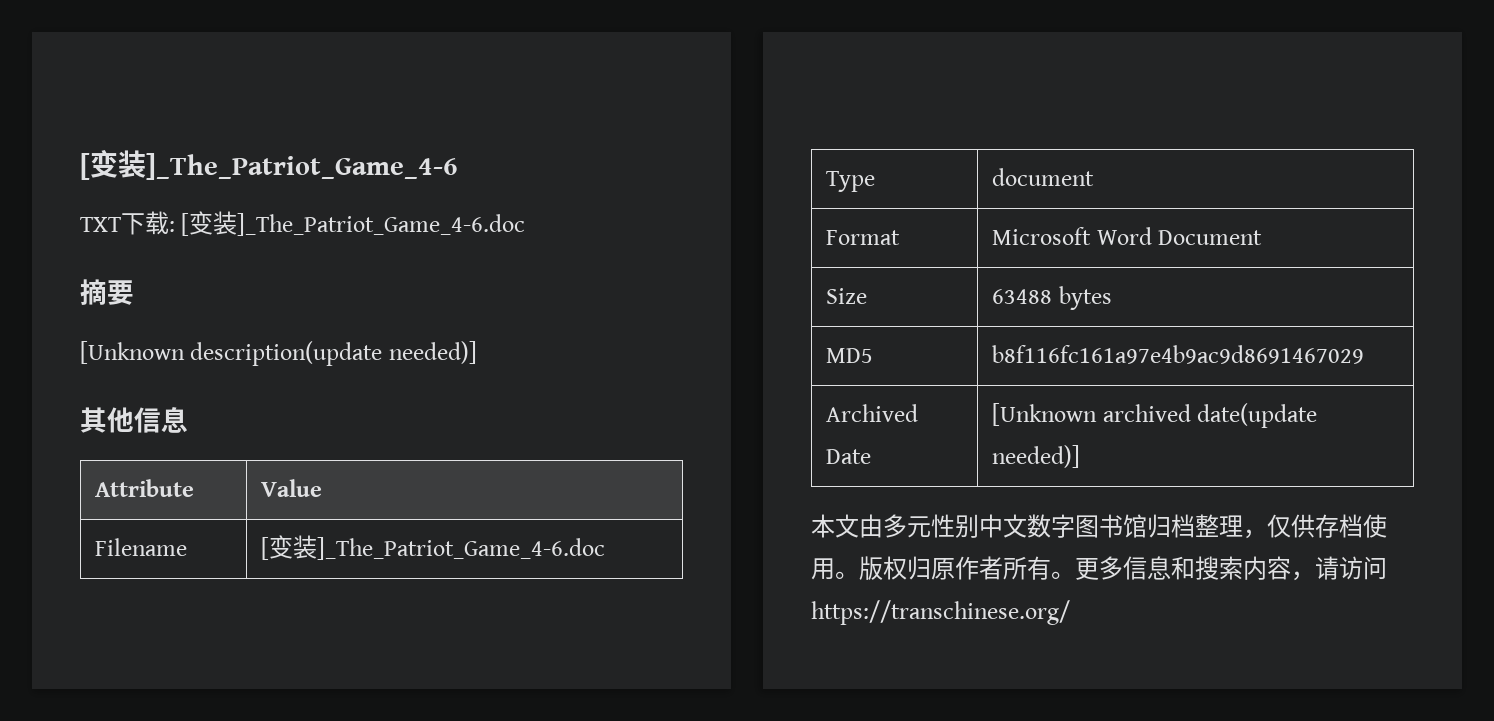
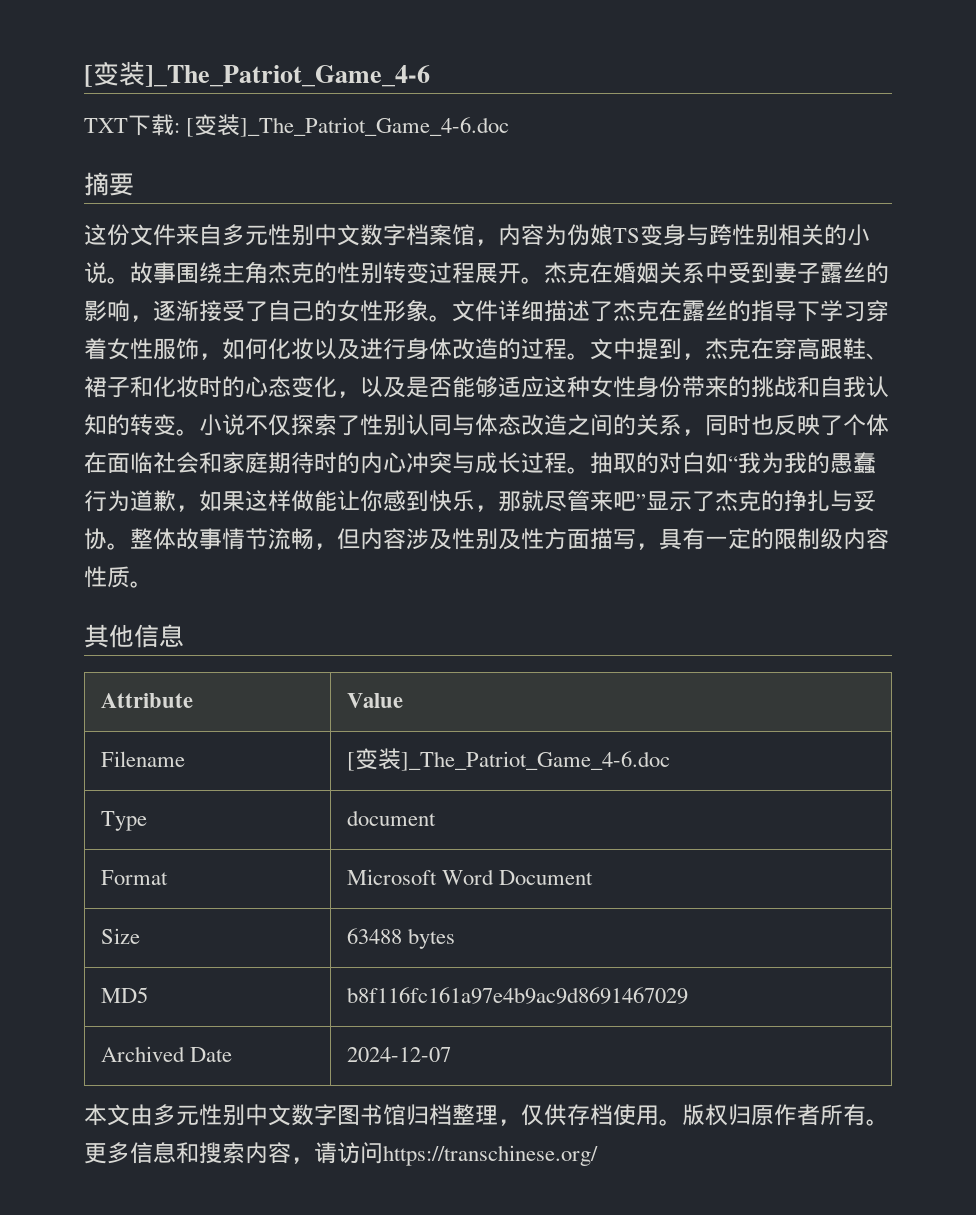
- [Unknown description(update needed)]
+ 这份文件来自多元性别中文数字档案馆，内容为伪娘TS变身与跨性别相关的小说。故事围绕主角杰克的性别转变过程展开。杰克在婚姻关系中受到妻子露丝的影响，逐渐接受了自己的女性形象。文件详细描述了杰克在露丝的指导下学习穿着女性服饰，如何化妆以及进行身体改造的过程。文中提到，杰克在穿高跟鞋、裙子和化妆时的心态变化，以及是否能够适应这种女性身份带来的挑战和自我认知的转变。小说不仅探索了性别认同与体态改造之间的关系，同时也反映了个体在面临社会和家庭期待时的内心冲突与成长过程。抽取的对白如“我为我的愚蠢行为道歉，如果这样做能让你感到快乐，那就尽管来吧”显示了杰克的挣扎与妥协。整体故事情节流畅，但内容涉及性别及性方面描写，具有一定的限制级内容性质。
- Archived Date | [Unknown archived date(update needed)]
+ Archived Date | 2024-12-07

